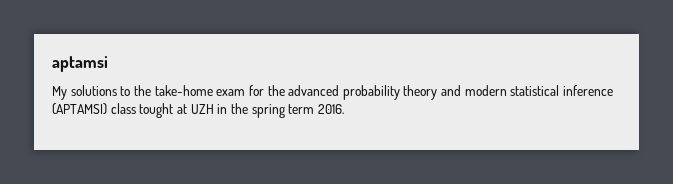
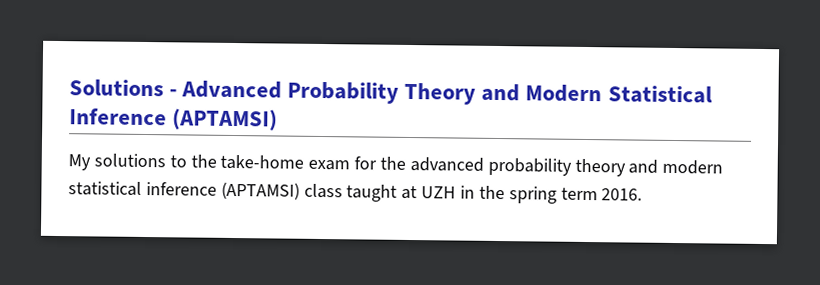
- aptamsi
+ Solutions - Advanced Probability Theory and Modern Statistical Inference (APTAMSI)
- My solutions to the take-home exam for the advanced probability theory and modern statistical inference (APTAMSI) class tought at UZH in the spring term 2016.
+ My solutions to the take-home exam for the advanced probability theory and modern statistical inference (APTAMSI) class taught at UZH in the spring term 2016.

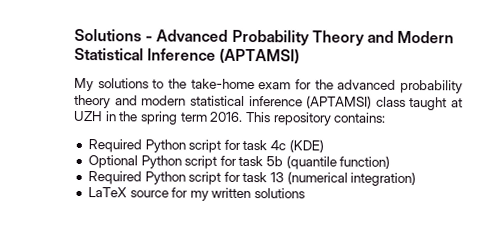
+ This repository contains:
+ Required Python script for task 4c (KDE)
+ Optional Python script for task 5b (quantile function)
+ Required Python script for task 13 (numerical integration)
+ LaTeX source for my written solutions

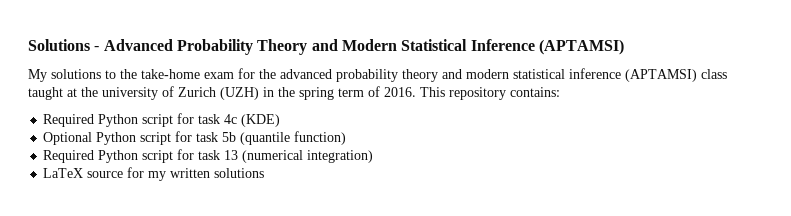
- My solutions to the take-home exam for the advanced probability theory and modern statistical inference (APTAMSI) class taught at UZH in the spring term 2016.
+ My solutions to the take-home exam for the advanced probability theory and modern statistical inference (APTAMSI) class taught at the university of Zurich (UZH) in the spring term of 2016.

